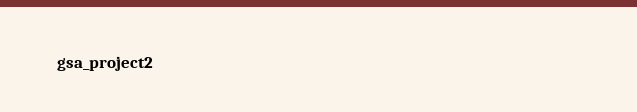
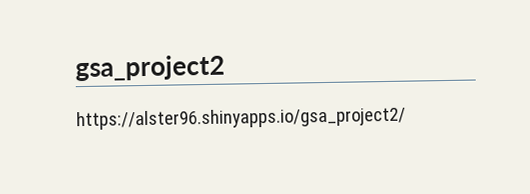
+ https://alster96.shinyapps.io/gsa_project2/

